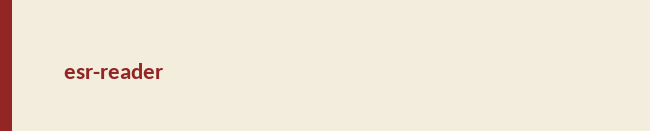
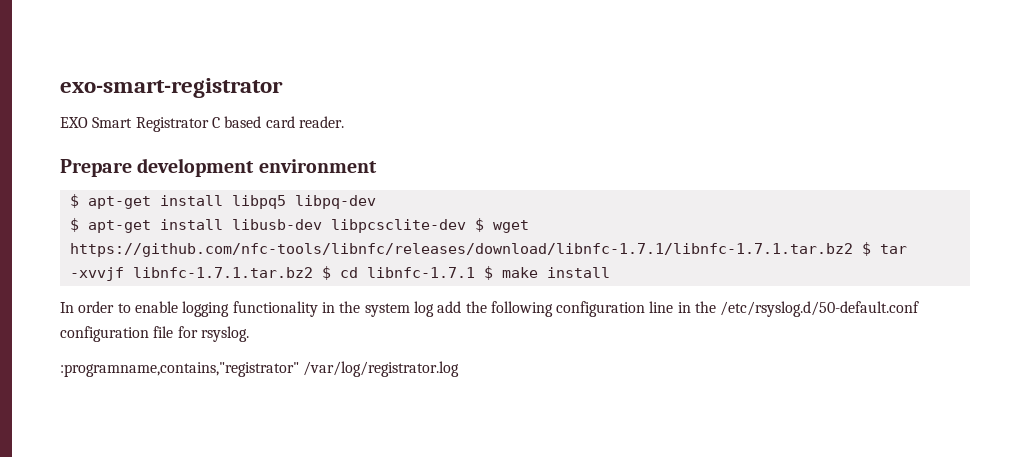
- esr-reader
+ exo-smart-registrator
+ EXO Smart Registrator C based card reader.
+ Prepare development environment
+ $ apt-get install libpq5 libpq-dev
+ $ apt-get install libusb-dev libpcsclite-dev $ wget https://github.com/nfc-tools/libnfc/releases/download/libnfc-1.7.1/libnfc-1.7.1.tar.bz2 $ tar -xvvjf libnfc-1.7.1.tar.bz2 $ cd libnfc-1.7.1 $ make install
+ In order to enable logging functionality in the system log add the following configuration line in the /etc/rsyslog.d/50-default.conf configuration file for rsyslog.
+ :programname,contains,"registrator" /var/log/registrator.log

